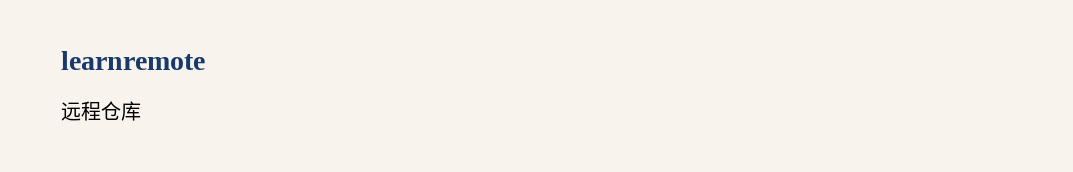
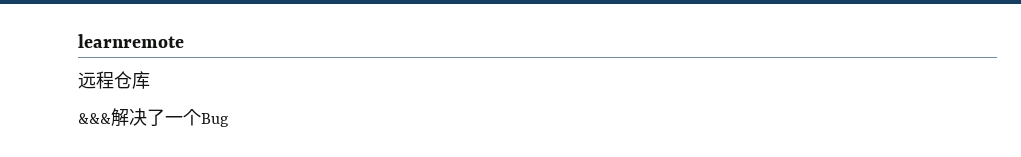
+ &&&解决了一个Bug

